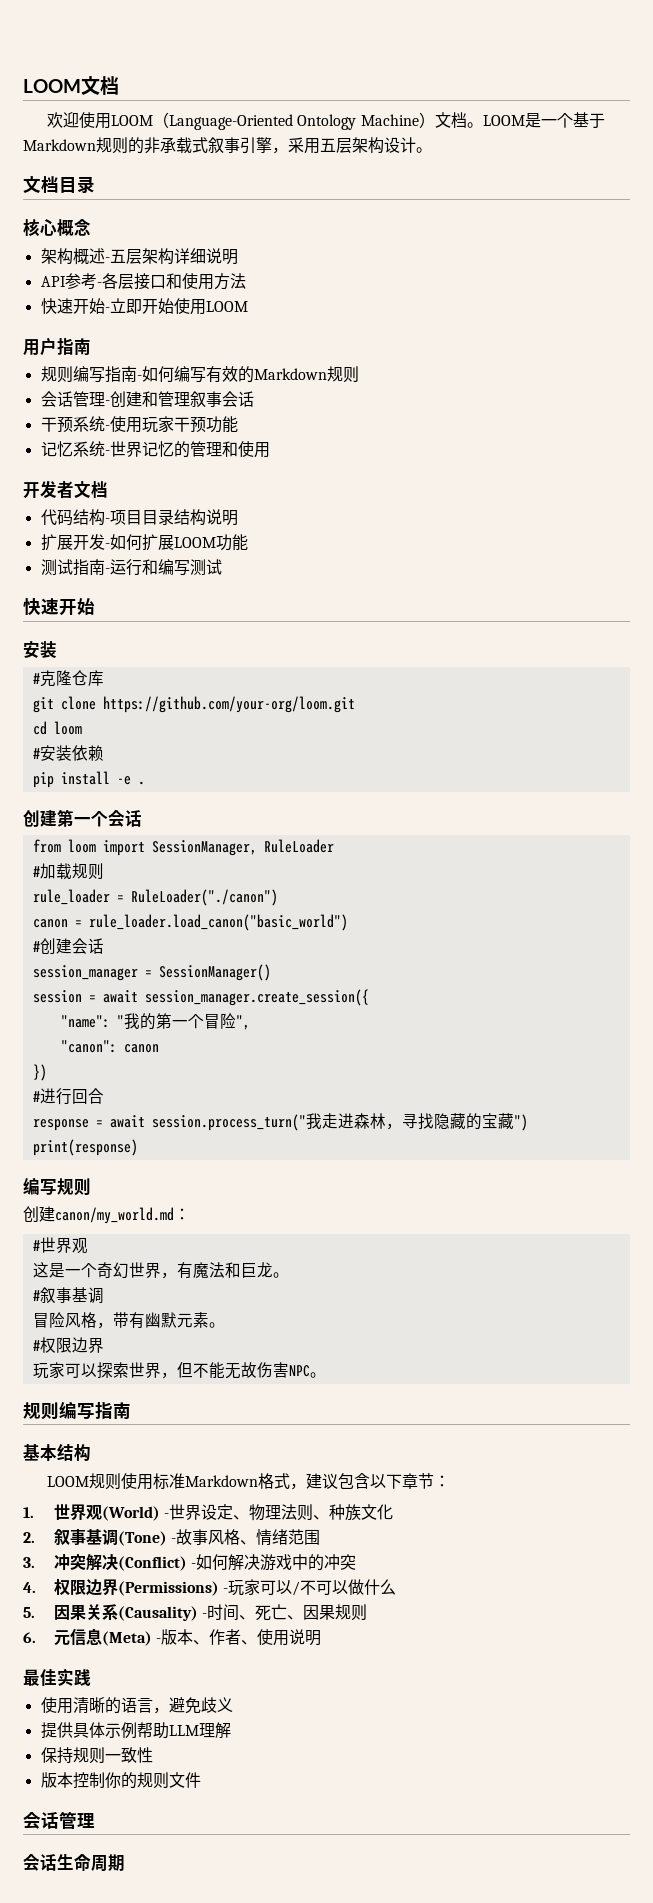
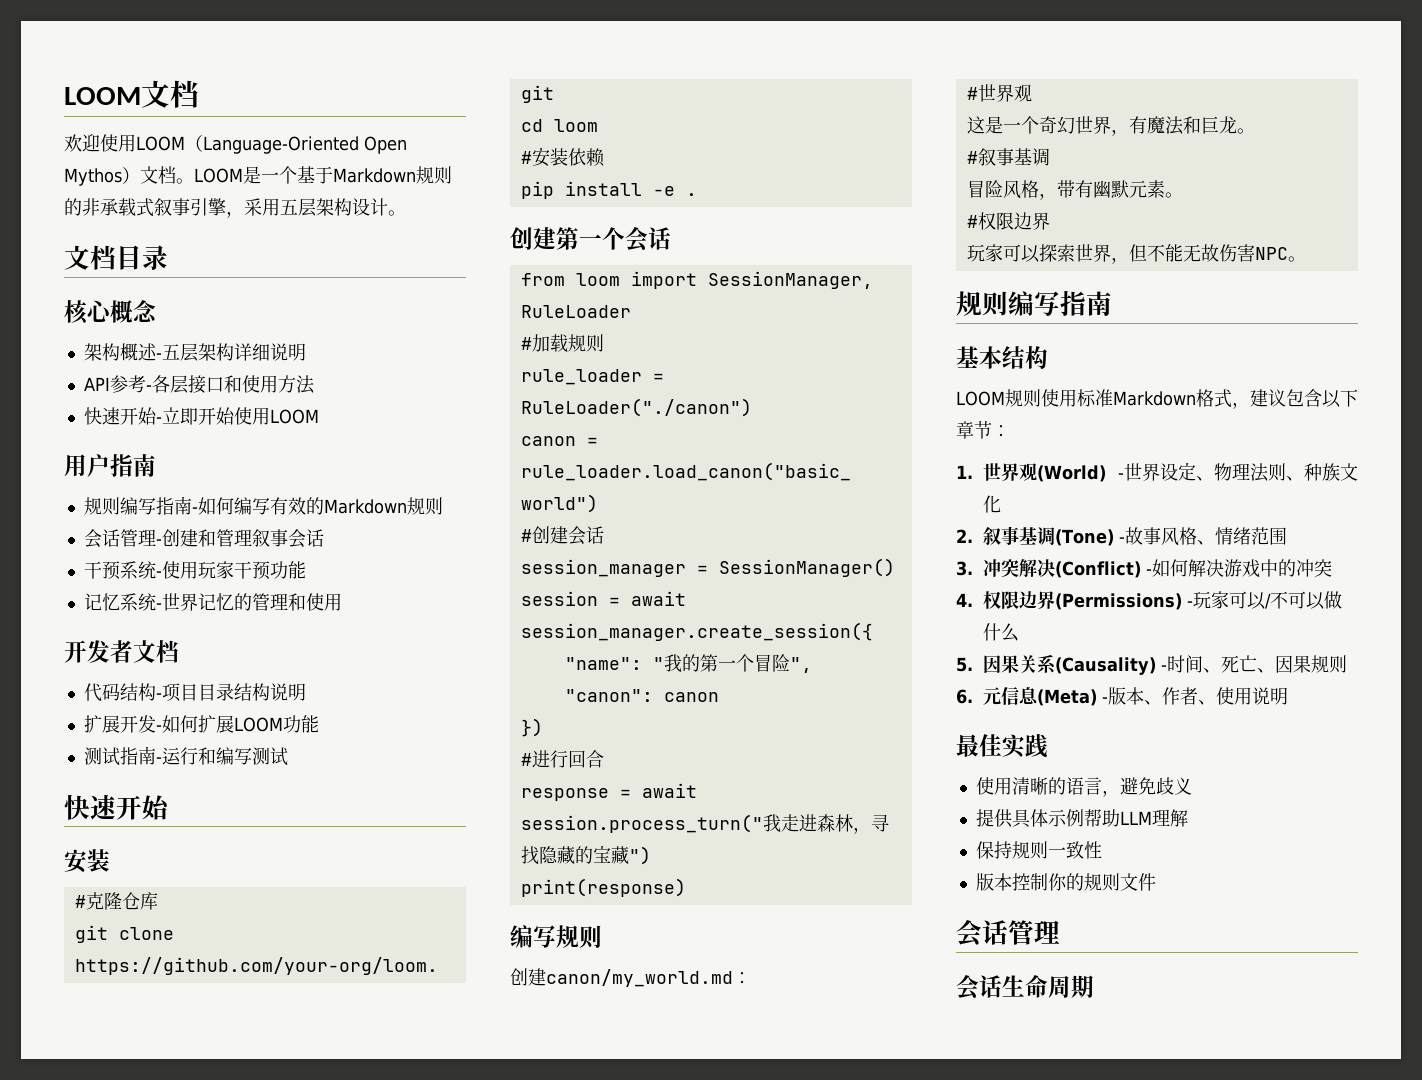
- 欢迎使用LOOM（Language-Oriented Ontology Machine）文档。
+ 欢迎使用LOOM（Language-Oriented Open Mythos）文档。

